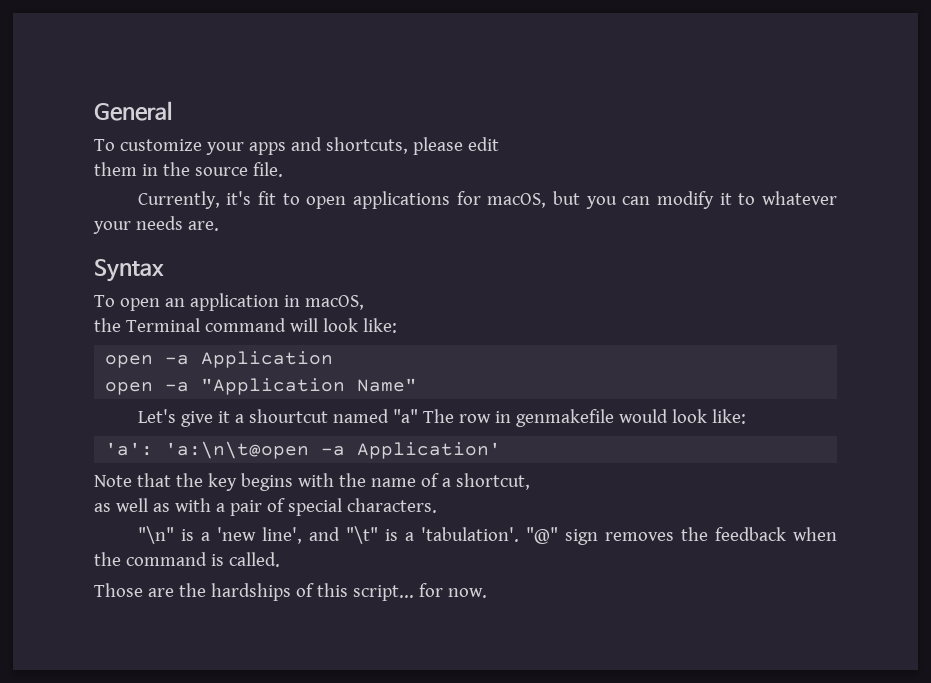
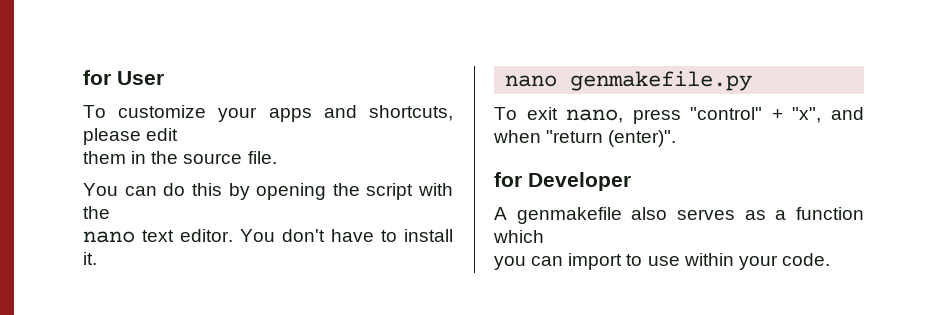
- General
+ for User
- Currently, it's fit to open applications for macOS, but you can modify it to whatever your needs are.
- Syntax
- To open an application in macOS,
- the Terminal command will look like:
- open -a Application
- open -a "Application Name"
- Let's give it a shourtcut named "a" The row in genmakefile would look like:
- 'a': 'a:\n\t@open -a Application'
- Note that the key begins with the name of a shortcut,
- as well as with a pair of special characters.
- "\n" is a 'new line', and "\t" is a 'tabulation'. "@" sign removes the feedback when the command is called.
- Those are the hardships of this script... for now.
+ You can do this by opening the script with the
+ nano text editor. You don't have to install it.
+ nano genmakefile.py
+ To exit nano, press "control" + "x", and when "return (enter)".
+ for Developer
+ A genmakefile also serves as a function which
+ you can import to use within your code.

